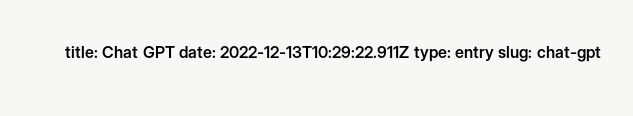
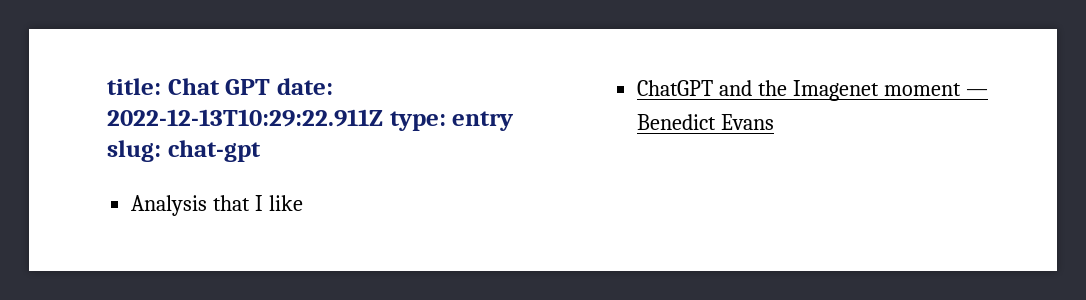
+ Analysis that I like
+ ChatGPT and the Imagenet moment — Benedict Evans

